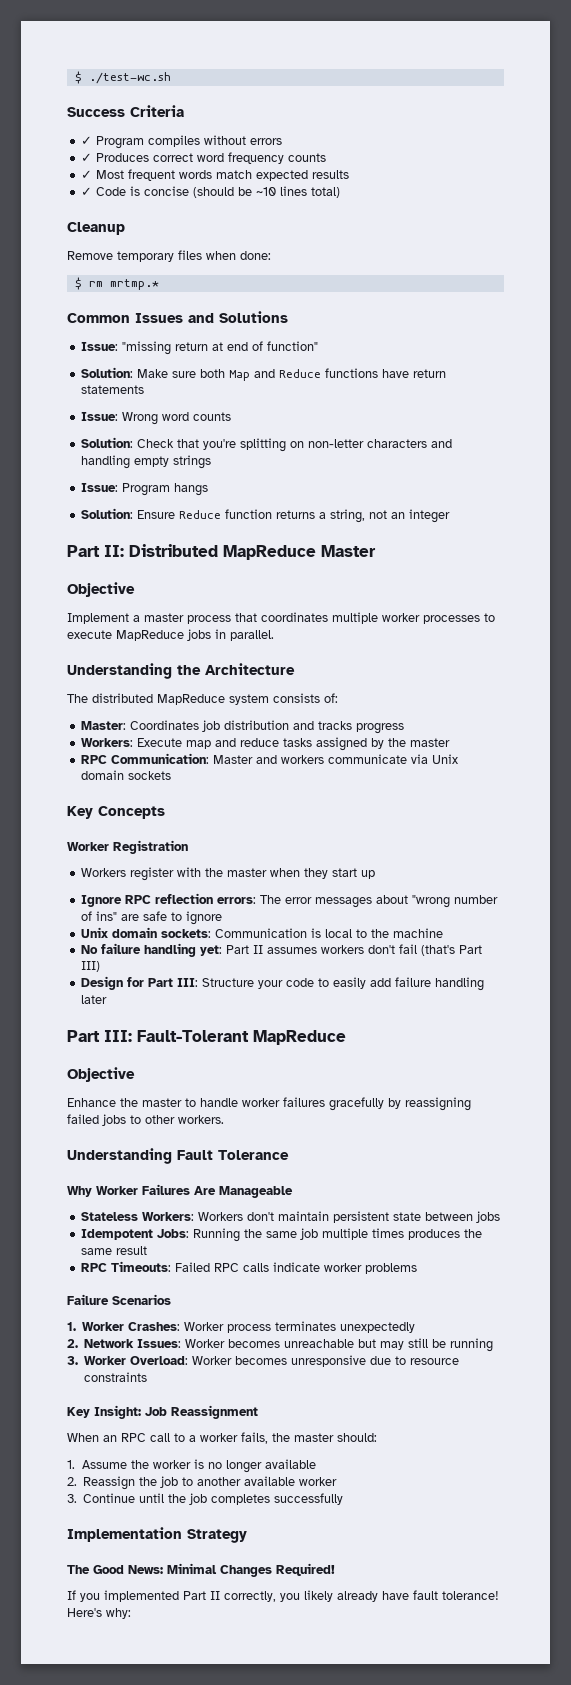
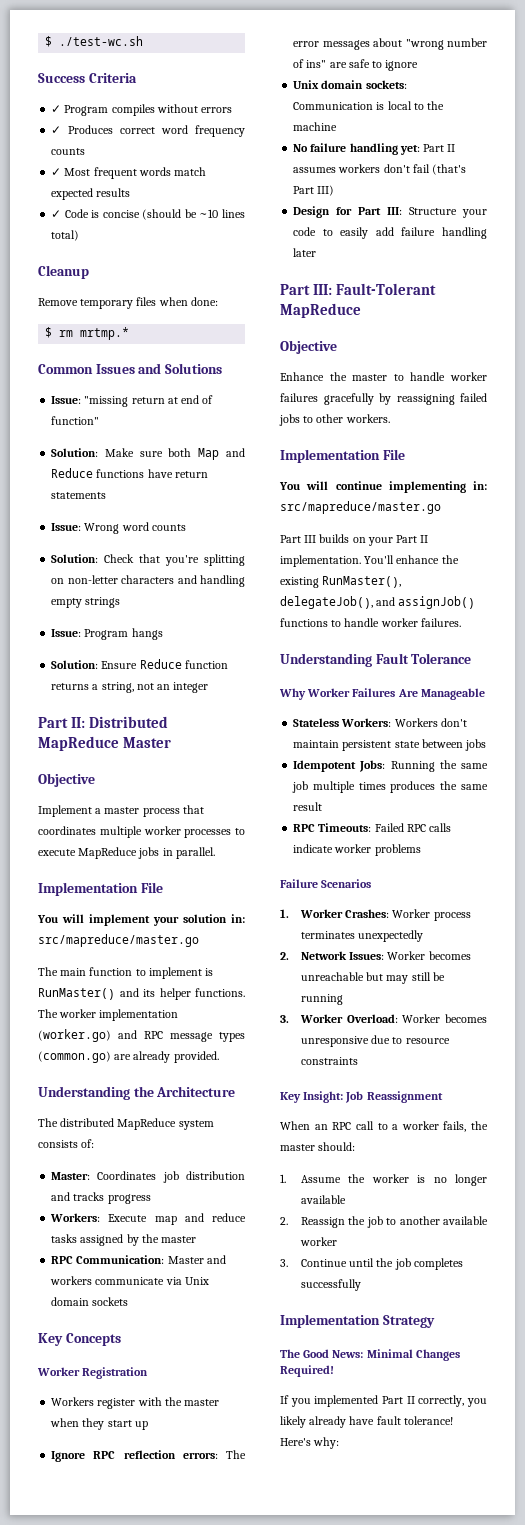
  Implement a master process that coordinates multiple worker processes to execute MapReduce jobs in parallel.
+ Implementation File
+ You will implement your solution in: src/mapreduce/master.go
+ The main function to implement is RunMaster() and its helper functions. The worker implementation (worker.go) and RPC message types (common.go) are already provided.
  Enhance the master to handle worker failures gracefully by reassigning failed jobs to other workers.
+ Implementation File
+ You will continue implementing in: src/mapreduce/master.go
+ Part III builds on your Part II implementation. You'll enhance the existing RunMaster(), delegateJob(), and assignJob() functions to handle worker failures.

